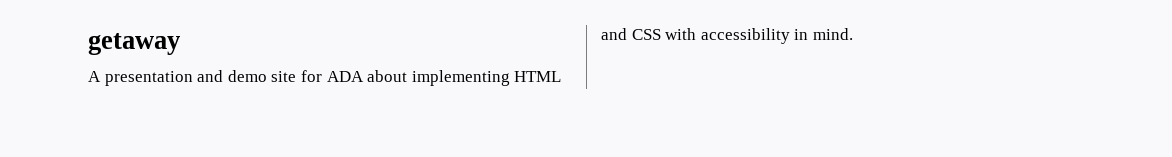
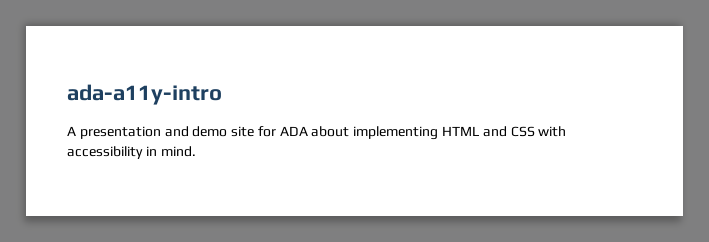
- getaway
+ ada-a11y-intro

